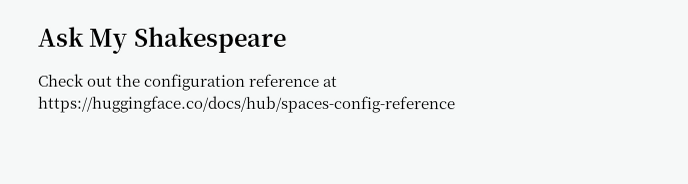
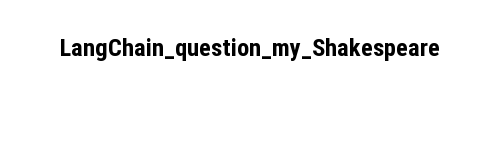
- Ask My Shakespeare
- Check out the configuration reference at https://huggingface.co/docs/hub/spaces-config-reference
+ LangChain_question_my_Shakespeare

